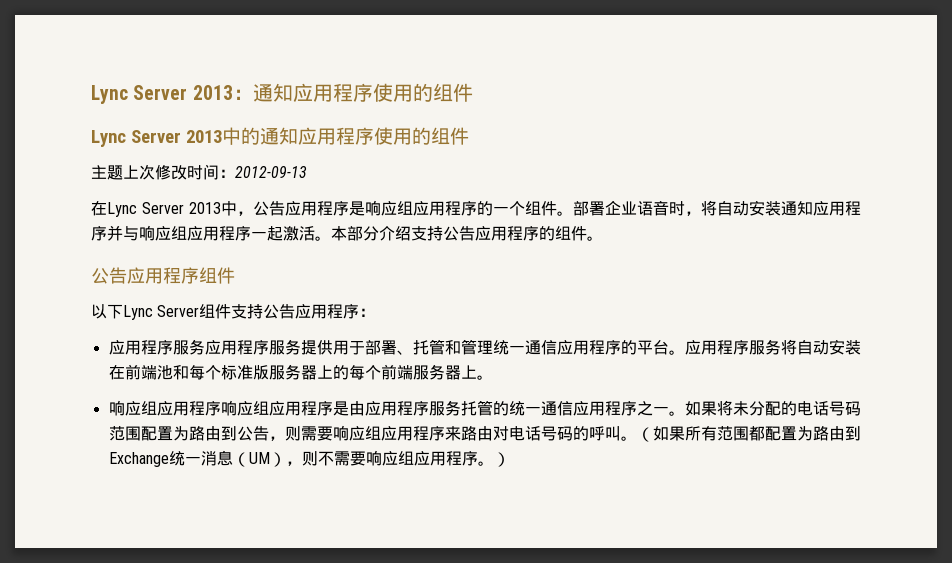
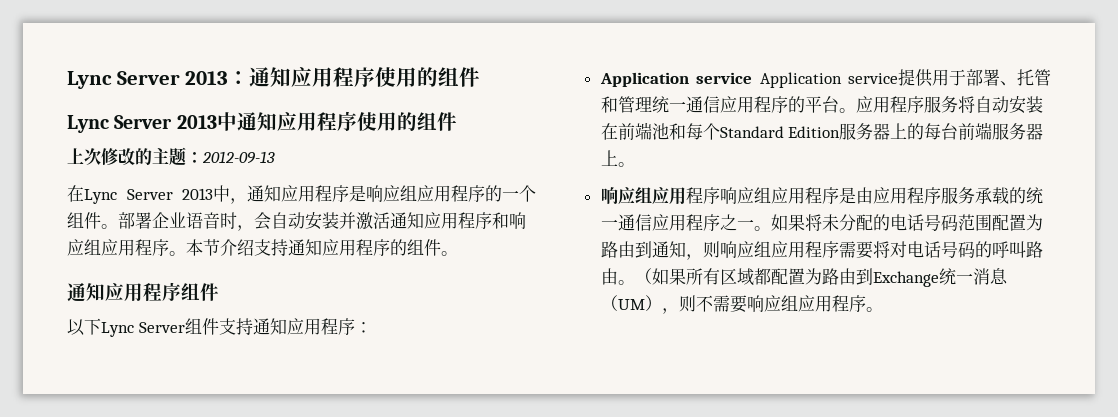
- Lync Server 2013中的通知应用程序使用的组件
- 主题上次修改时间：2012-09-13
+ Lync Server 2013中通知应用程序使用的组件
+ 上次修改的主题：2012-09-13
- 在Lync Server 2013中，公告应用程序是响应组应用程序的一个组件。
+ 在Lync Server 2013中，通知应用程序是响应组应用程序的一个组件。
- 部署企业语音时，将自动安装通知应用程序并与响应组应用程序一起激活。本部分介绍支持公告应用程序的组件。
+ 部署企业语音时，会自动安装并激活通知应用程序和响应组应用程序。本节介绍支持通知应用程序的组件。
- 公告应用程序组件
+ 通知应用程序组件
- 以下Lync Server组件支持公告应用程序：
+ 以下Lync Server组件支持通知应用程序：
- 应用程序服务应用程序服务提供用于部署、托管和管理统一通信应用程序的平台。
+ Application service Application service提供用于部署、托管和管理统一通信应用程序的平台。
- 应用程序服务将自动安装在前端池和每个标准版服务器上的每个前端服务器上。
+ 应用程序服务将自动安装在前端池和每个Standard Edition服务器上的每台前端服务器上。
- 响应组应用程序响应组应用程序是由应用程序服务托管的统一通信应用程序之一。
+ 响应组应用程序响应组应用程序是由应用程序服务承载的统一通信应用程序之一。
- 如果将未分配的电话号码范围配置为路由到公告，则需要响应组应用程序来路由对电话号码的呼叫。
+ 如果将未分配的电话号码范围配置为路由到通知，则响应组应用程序需要将对电话号码的呼叫路由。
- （如果所有范围都配置为路由到Exchange统一消息（UM），则不需要响应组应用程序。）
+ （如果所有区域都配置为路由到Exchange统一消息（UM），则不需要响应组应用程序。

